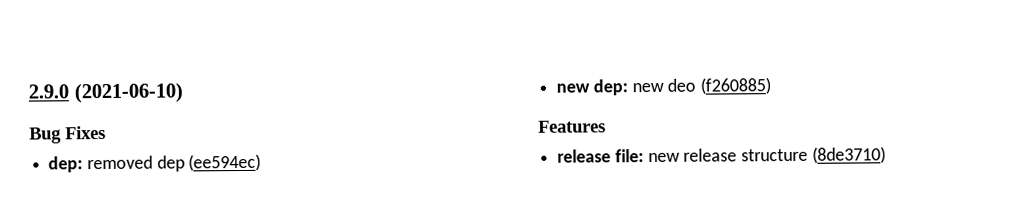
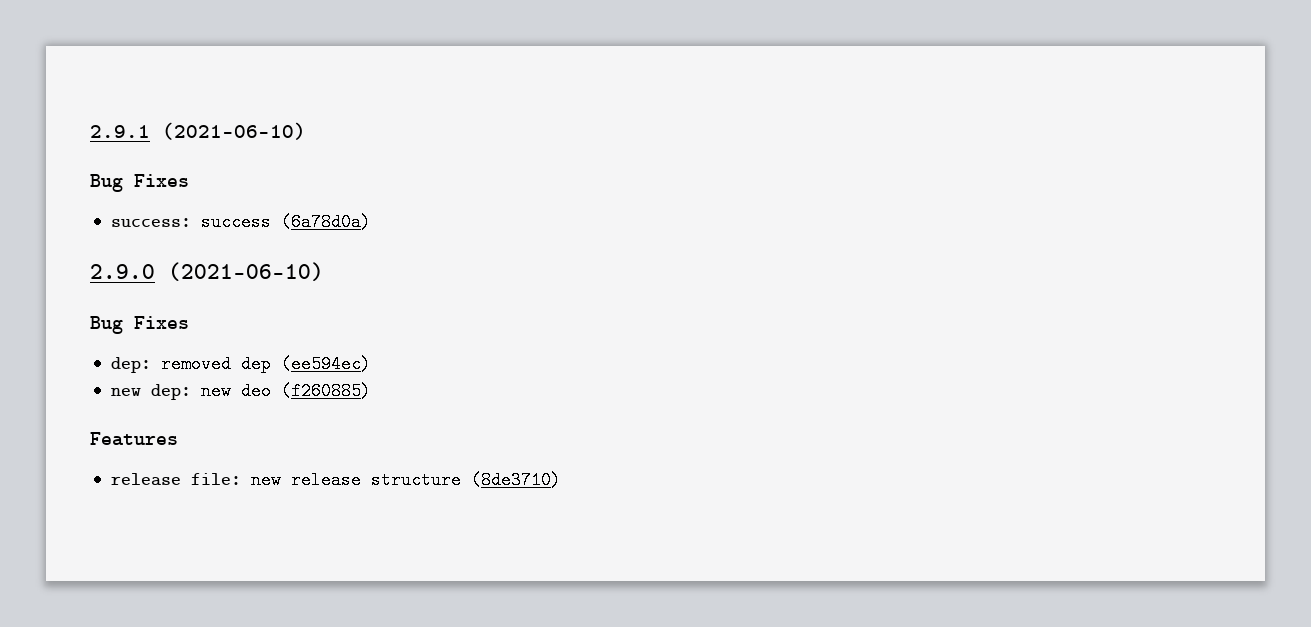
+ 2.9.1 (2021-06-10)
+ Bug Fixes
+ success: success (6a78d0a)

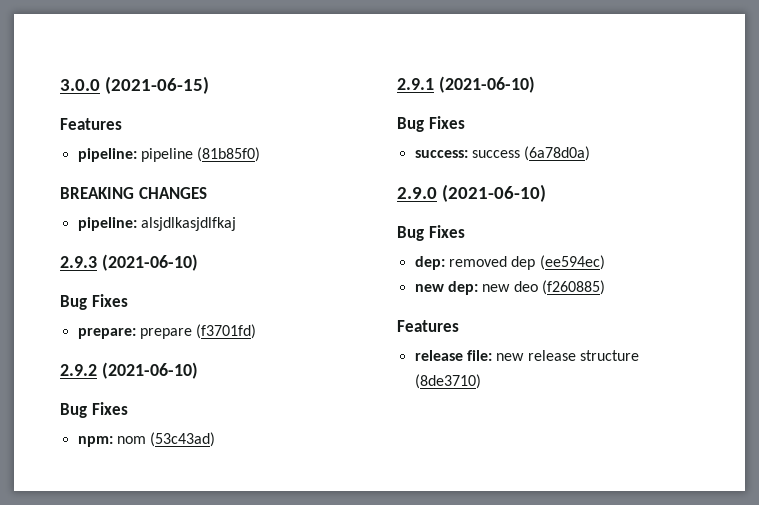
+ 3.0.0 (2021-06-15)
+ Features
+ pipeline: pipeline (81b85f0)
+ BREAKING CHANGES
+ pipeline: alsjdlkasjdlfkaj
+ 2.9.3 (2021-06-10)
+ Bug Fixes
+ prepare: prepare (f3701fd)
+ 2.9.2 (2021-06-10)
+ Bug Fixes
+ npm: nom (53c43ad)

